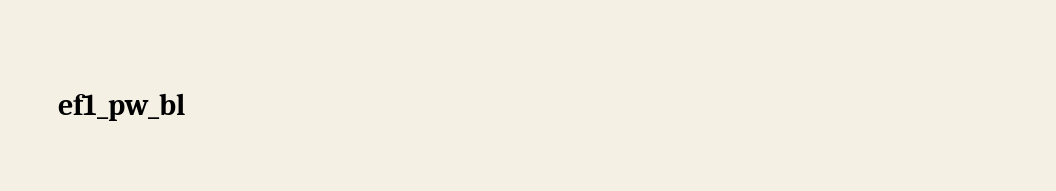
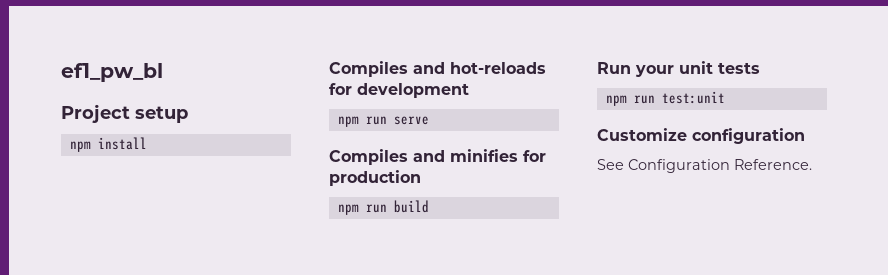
+ Project setup
+ npm install
+ Compiles and hot-reloads for development
+ npm run serve
+ Compiles and minifies for production
+ npm run build
+ Run your unit tests
+ npm run test:unit
+ Customize configuration
+ See Configuration Reference.

